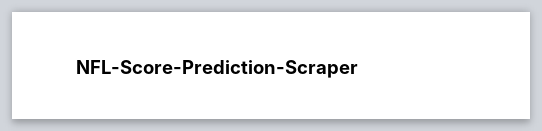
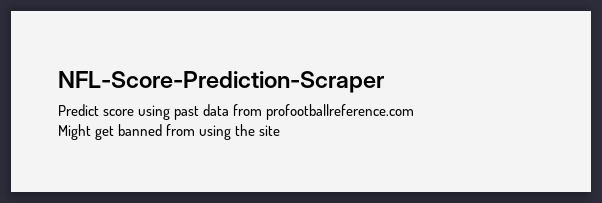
+ Predict score using past data from profootballreference.com
+ Might get banned from using the site

